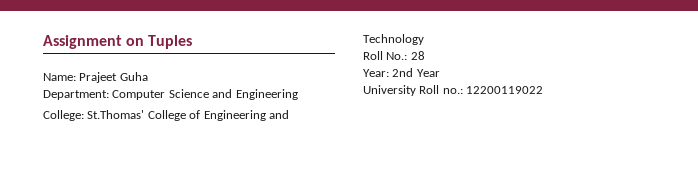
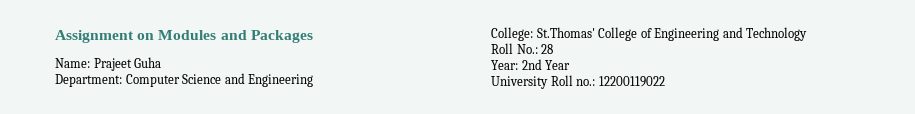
- Assignment on Tuples
+ Assignment on Modules and Packages

